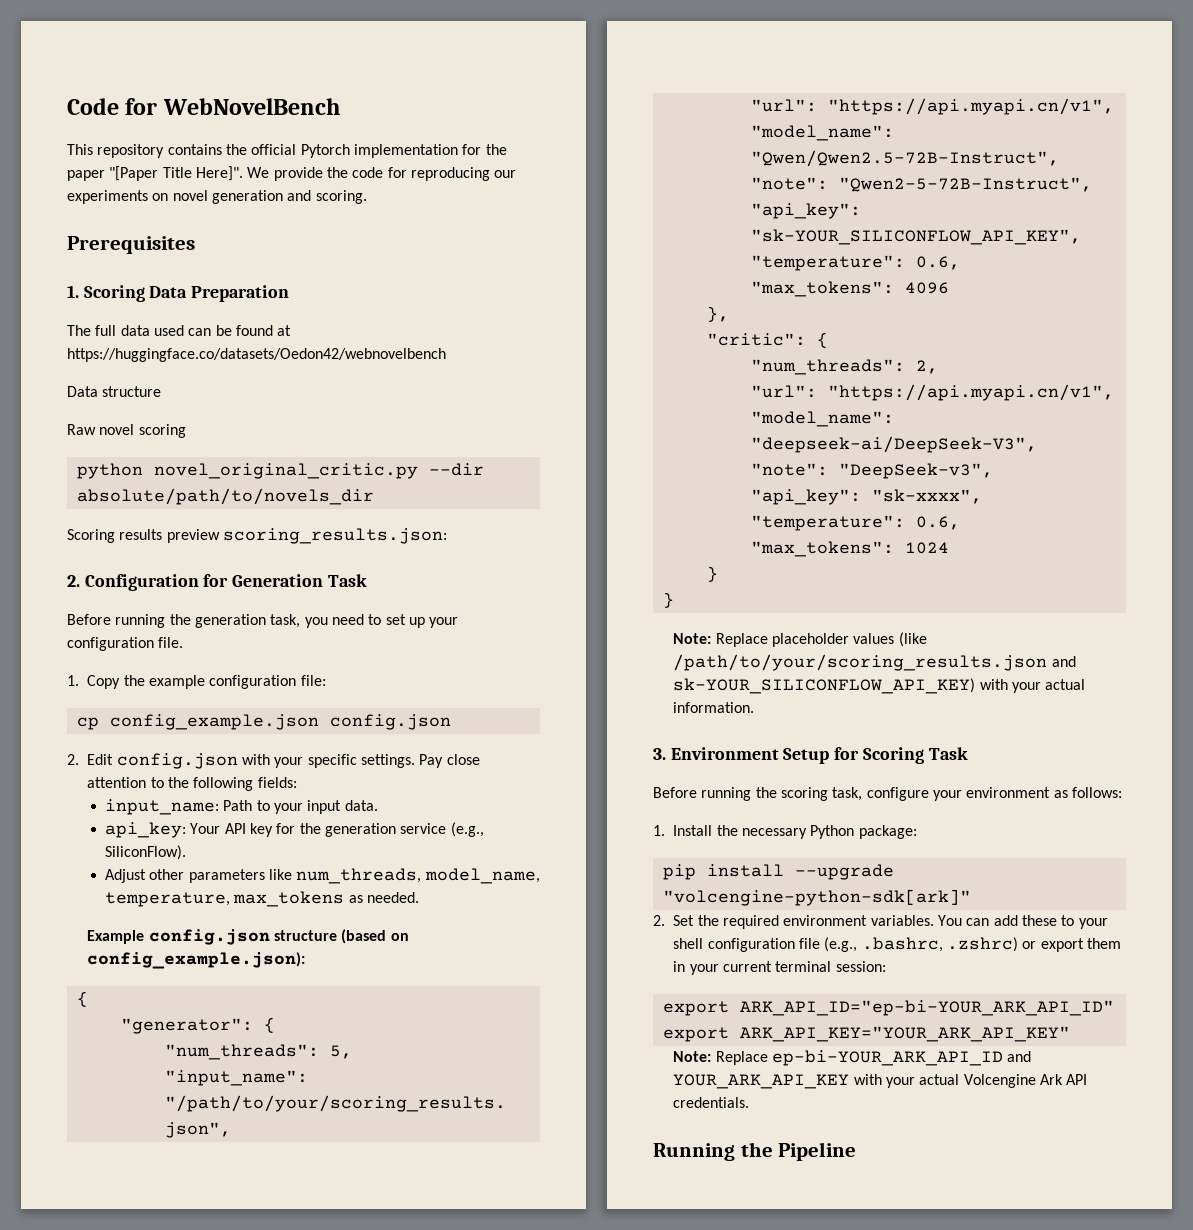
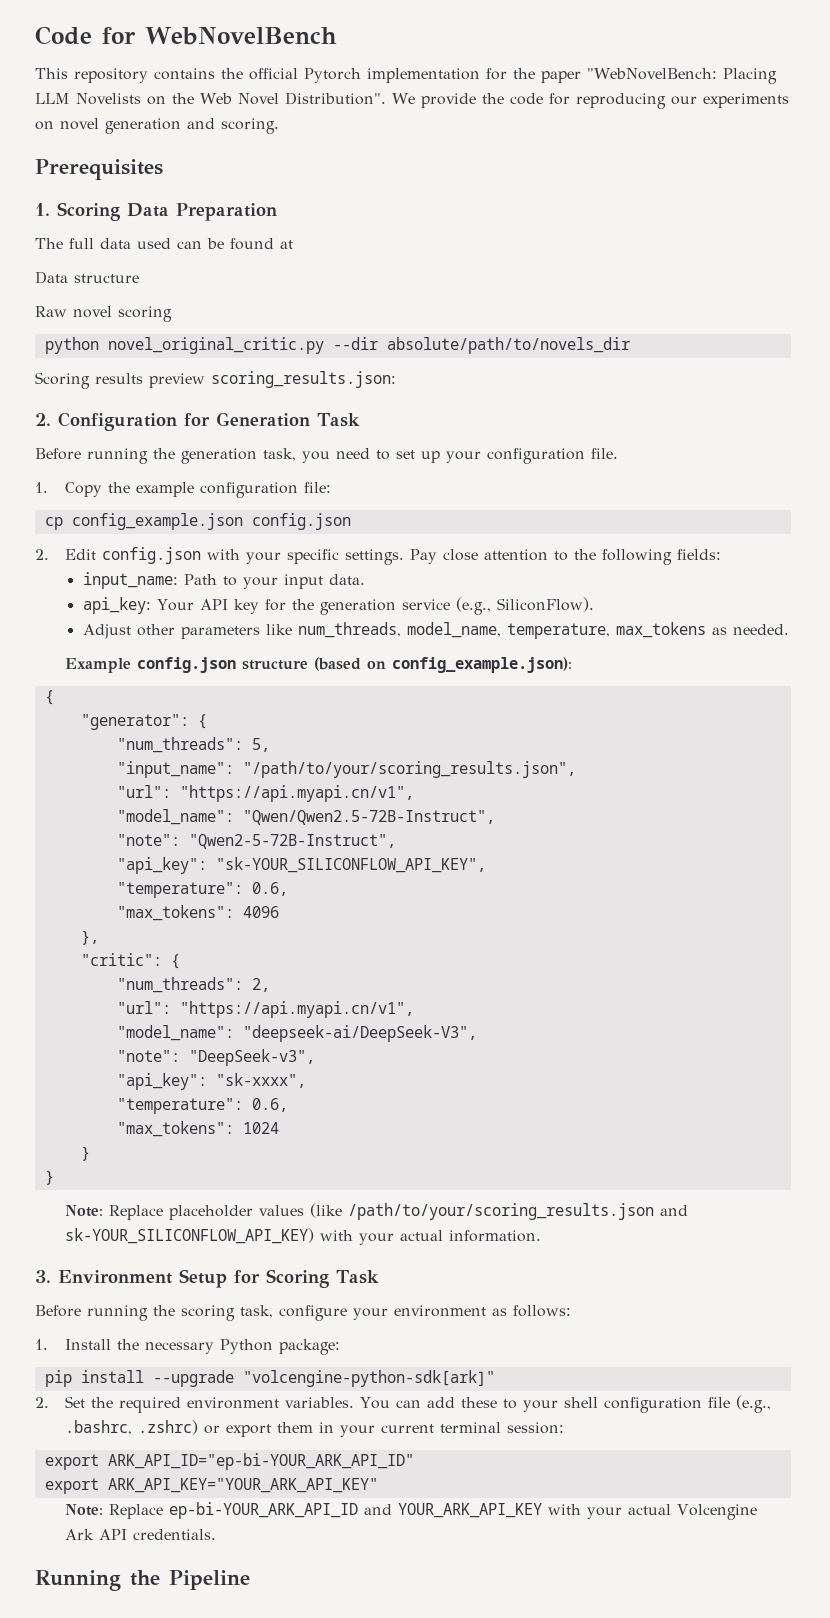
- This repository contains the official Pytorch implementation for the paper "[Paper Title Here]".
+ This repository contains the official Pytorch implementation for the paper "WebNovelBench: Placing LLM Novelists on the Web Novel Distribution".
- The full data used can be found at https://huggingface.co/datasets/Oedon42/webnovelbench
+ The full data used can be found at

